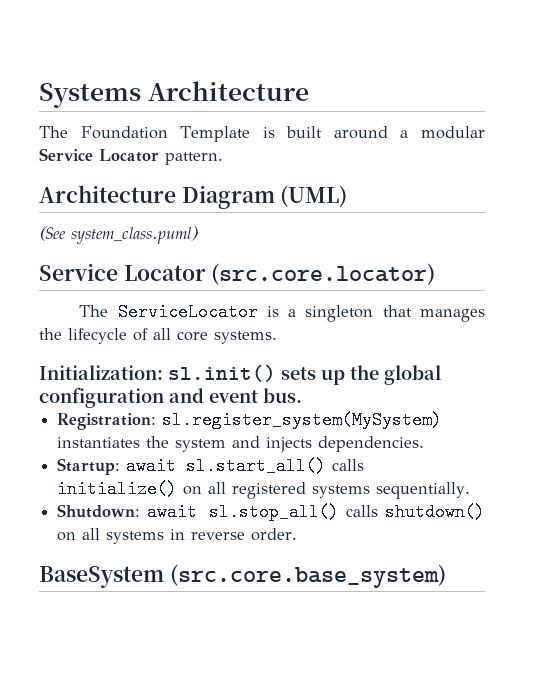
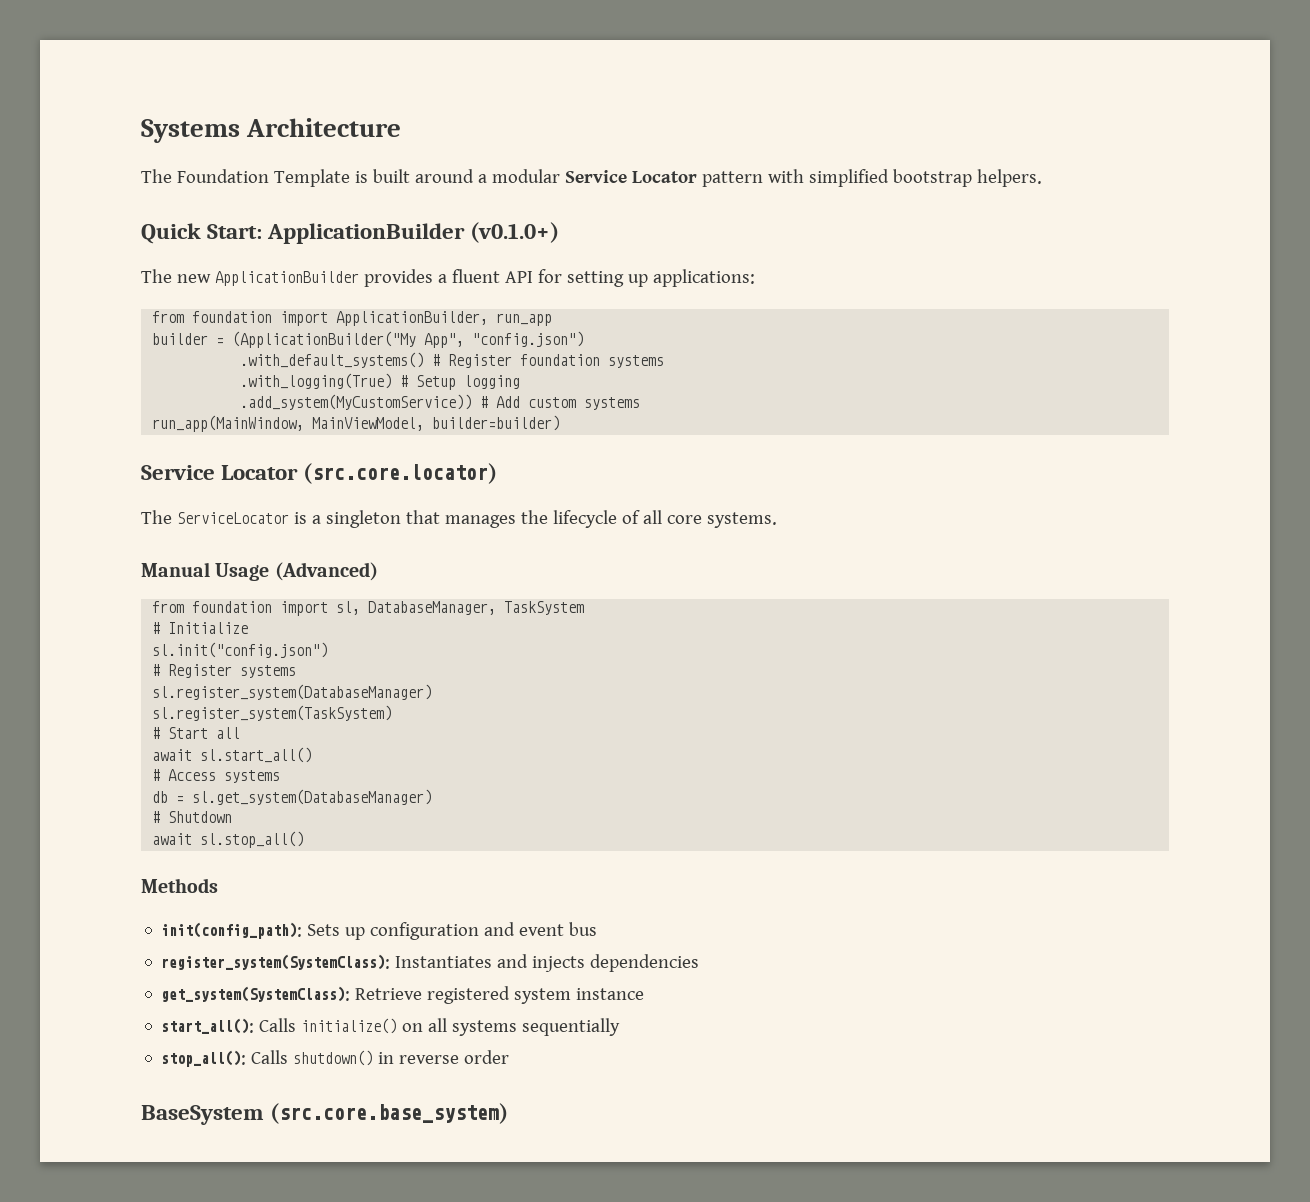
- The Foundation Template is built around a modular Service Locator pattern.
- Architecture Diagram (UML)
- (See system_class.puml)
+ The Foundation Template is built around a modular Service Locator pattern with simplified bootstrap helpers.
+ Quick Start: ApplicationBuilder (v0.1.0+)
+ The new ApplicationBuilder provides a fluent API for setting up applications:
+ from foundation import ApplicationBuilder, run_app
+ builder = (ApplicationBuilder("My App", "config.json")
+ .with_default_systems() # Register foundation systems
+ .with_logging(True) # Setup logging
+ .add_system(MyCustomService)) # Add custom systems
+ run_app(MainWindow, MainViewModel, builder=builder)
- Initialization: sl.init() sets up the global configuration and event bus.
- Registration: sl.register_system(MySystem) instantiates the system and injects dependencies.
- Startup: await sl.start_all() calls initialize() on all registered systems sequentially.
- Shutdown: await sl.stop_all() calls shutdown() on all systems in reverse order.
+ Manual Usage (Advanced)
+ from foundation import sl, DatabaseManager, TaskSystem
+ # Initialize
+ sl.init("config.json")
+ # Register systems
+ sl.register_system(DatabaseManager)
+ sl.register_system(TaskSystem)
+ # Start all
+ await sl.start_all()
+ # Access systems
+ db = sl.get_system(DatabaseManager)
+ # Shutdown
+ await sl.stop_all()
+ Methods
+ init(config_path): Sets up configuration and event bus
+ register_system(SystemClass): Instantiates and injects dependencies
+ get_system(SystemClass): Retrieve registered system instance
+ start_all(): Calls initialize() on all systems sequentially
+ stop_all(): Calls shutdown() in reverse order

